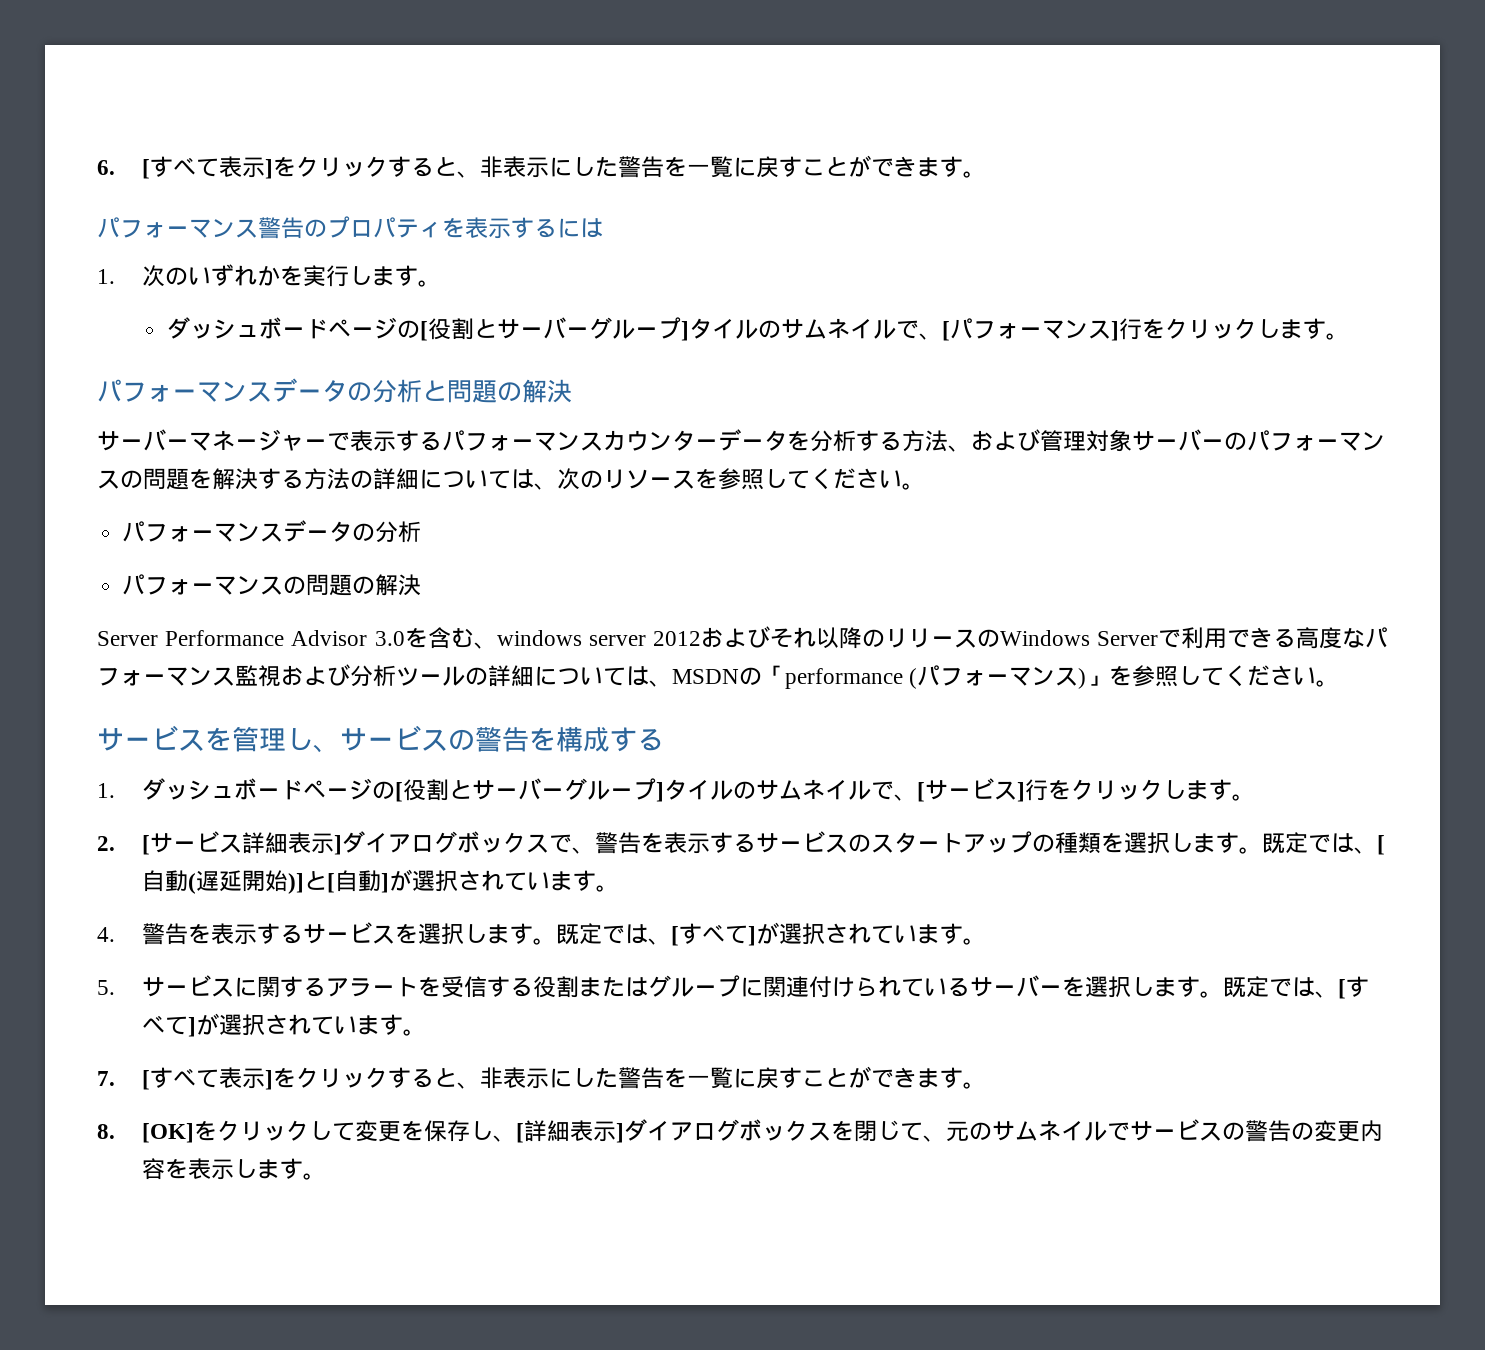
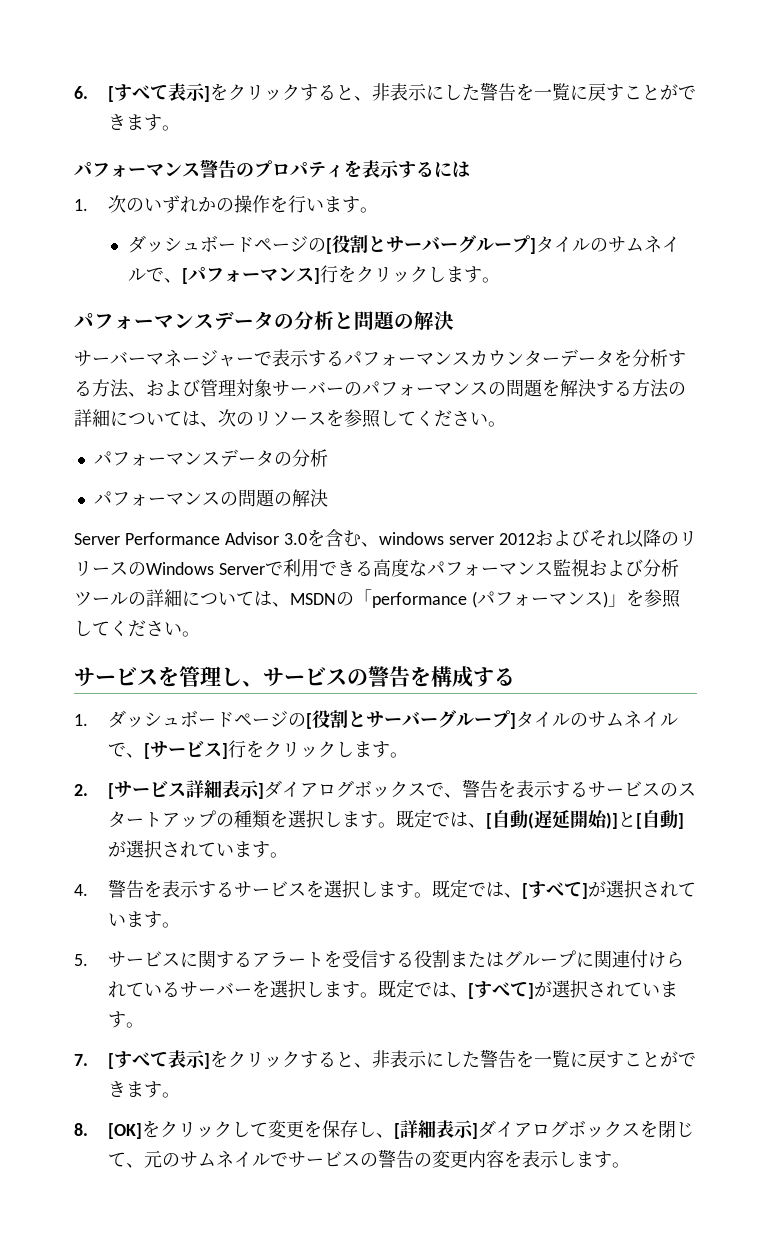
- 1.次のいずれかを実行します。
+ 1.次のいずれかの操作を行います。

